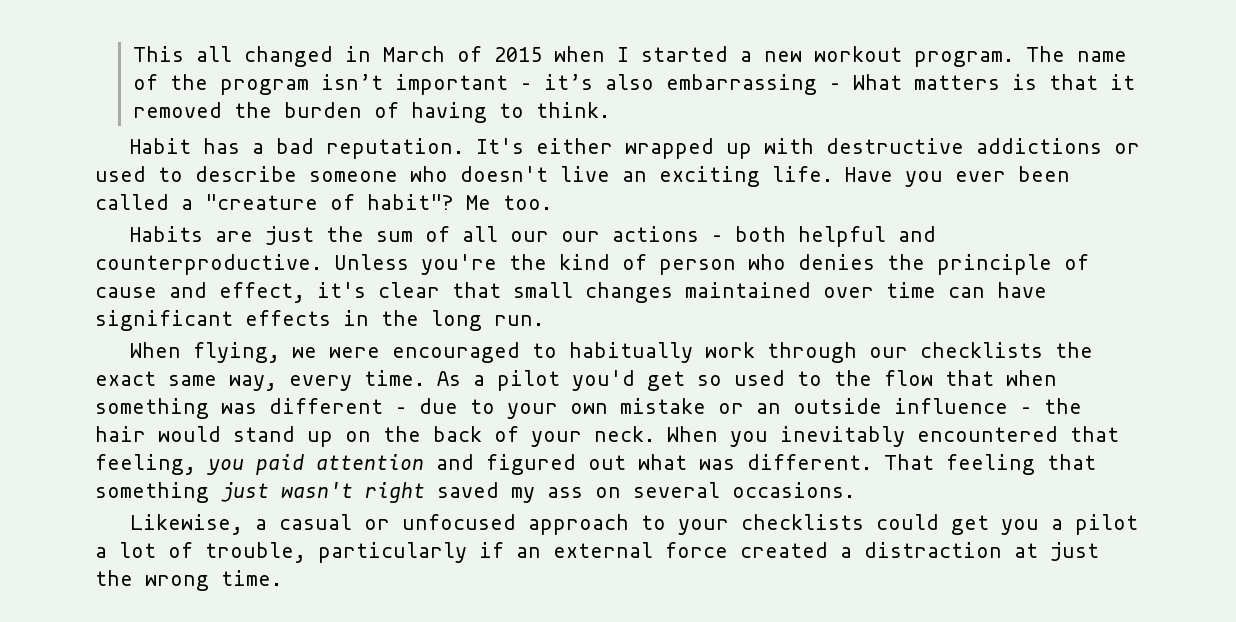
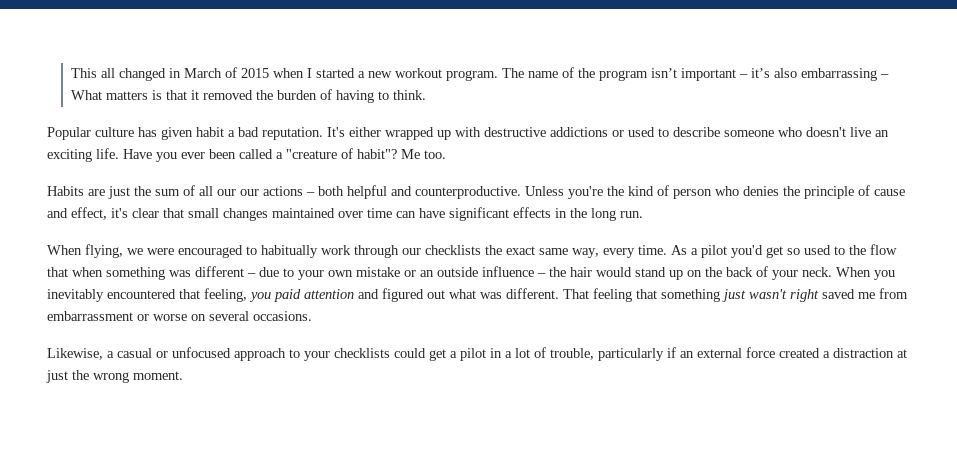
- Habit has a bad reputation.
+ Popular culture has given habit a bad reputation.
- That feeling that something just wasn't right saved my ass on several occasions.
+ That feeling that something just wasn't right saved me from embarrassment or worse on several occasions.
- Likewise, a casual or unfocused approach to your checklists could get you a pilot a lot of trouble, particularly if an external force created a distraction at just the wrong time.
+ Likewise, a casual or unfocused approach to your checklists could get a pilot in a lot of trouble, particularly if an external force created a distraction at just the wrong moment.

